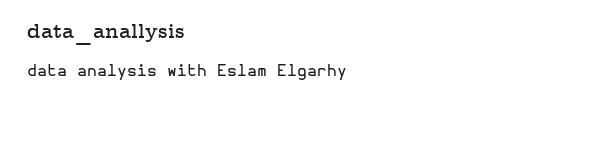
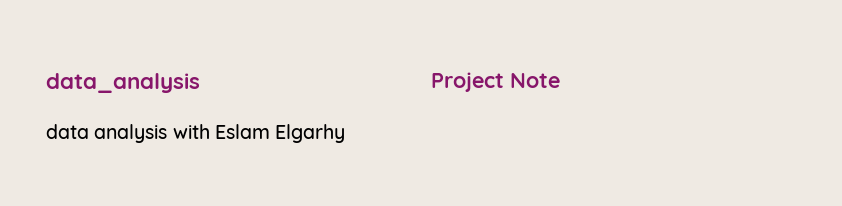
- data_anallysis
+ data_analysis
+ Project Note

